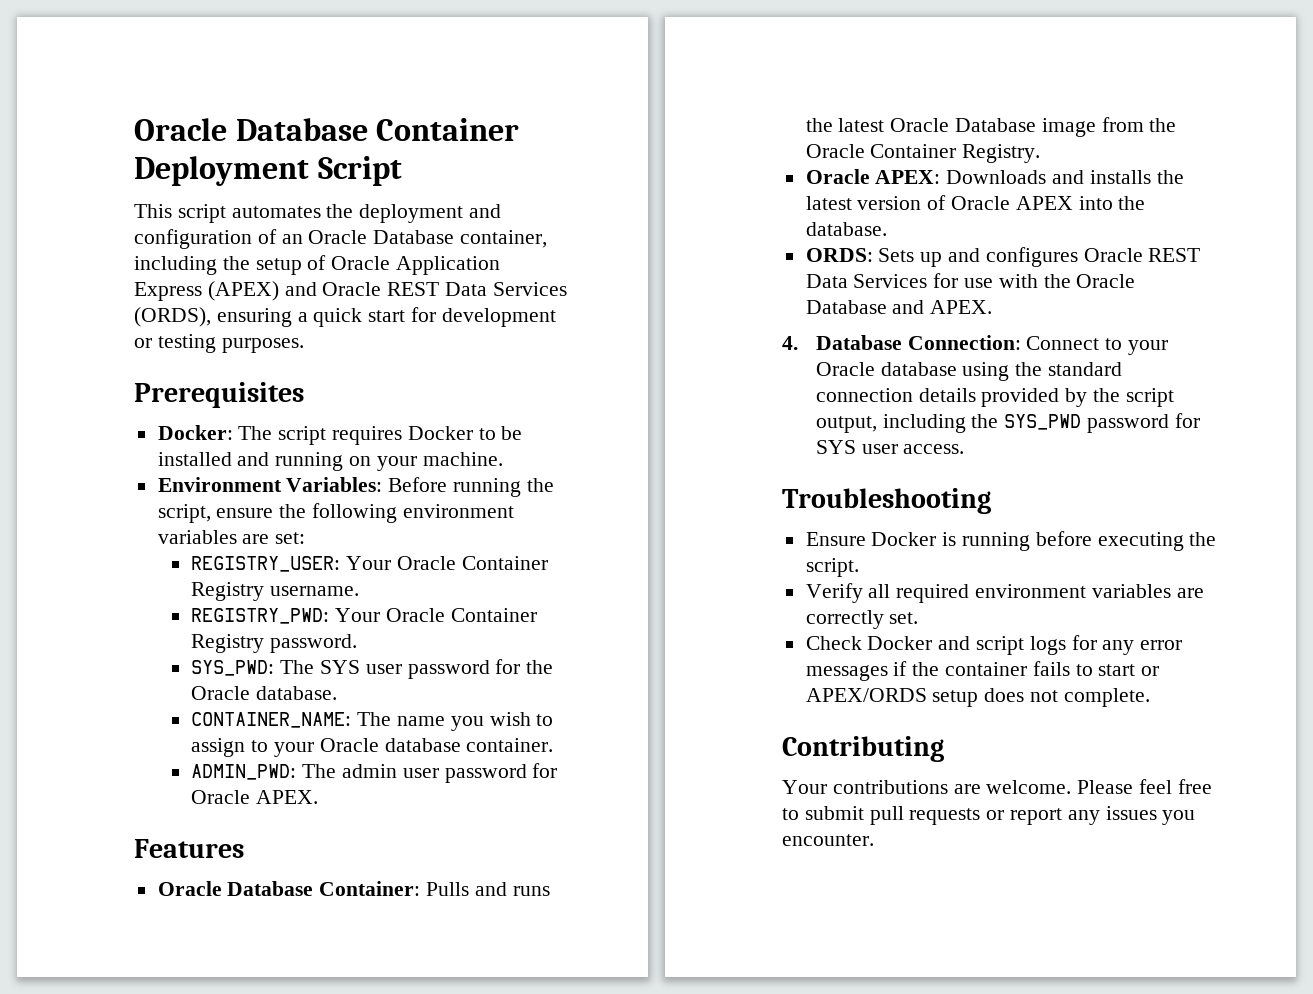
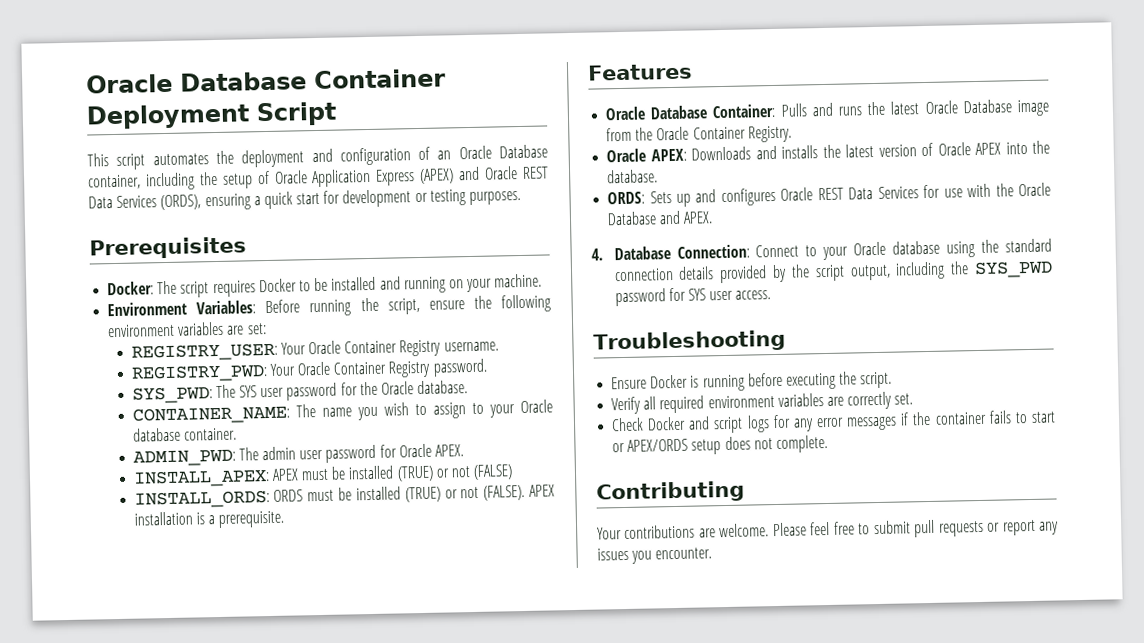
+ INSTALL_APEX: APEX must be installed (TRUE) or not (FALSE)
+ INSTALL_ORDS: ORDS must be installed (TRUE) or not (FALSE). APEX installation is a prerequisite.

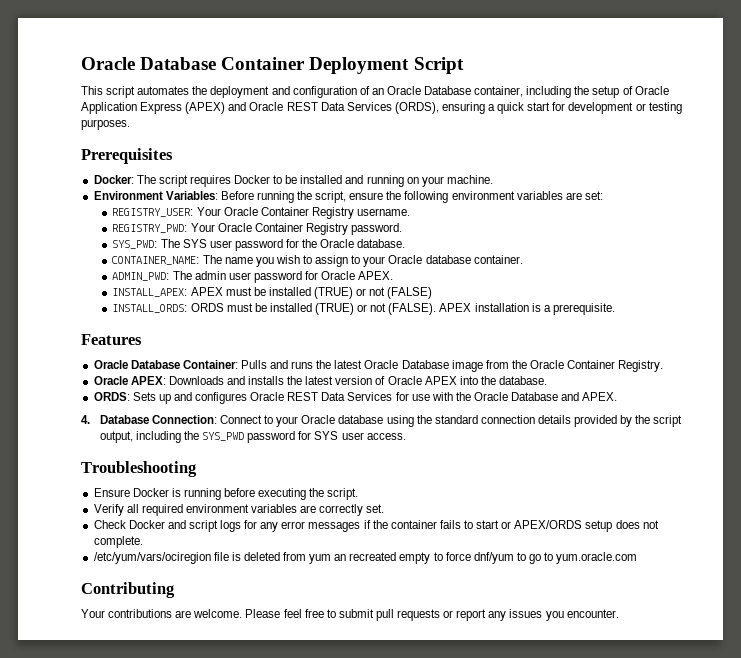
+ /etc/yum/vars/ociregion file is deleted from yum an recreated empty to force dnf/yum to go to yum.oracle.com

